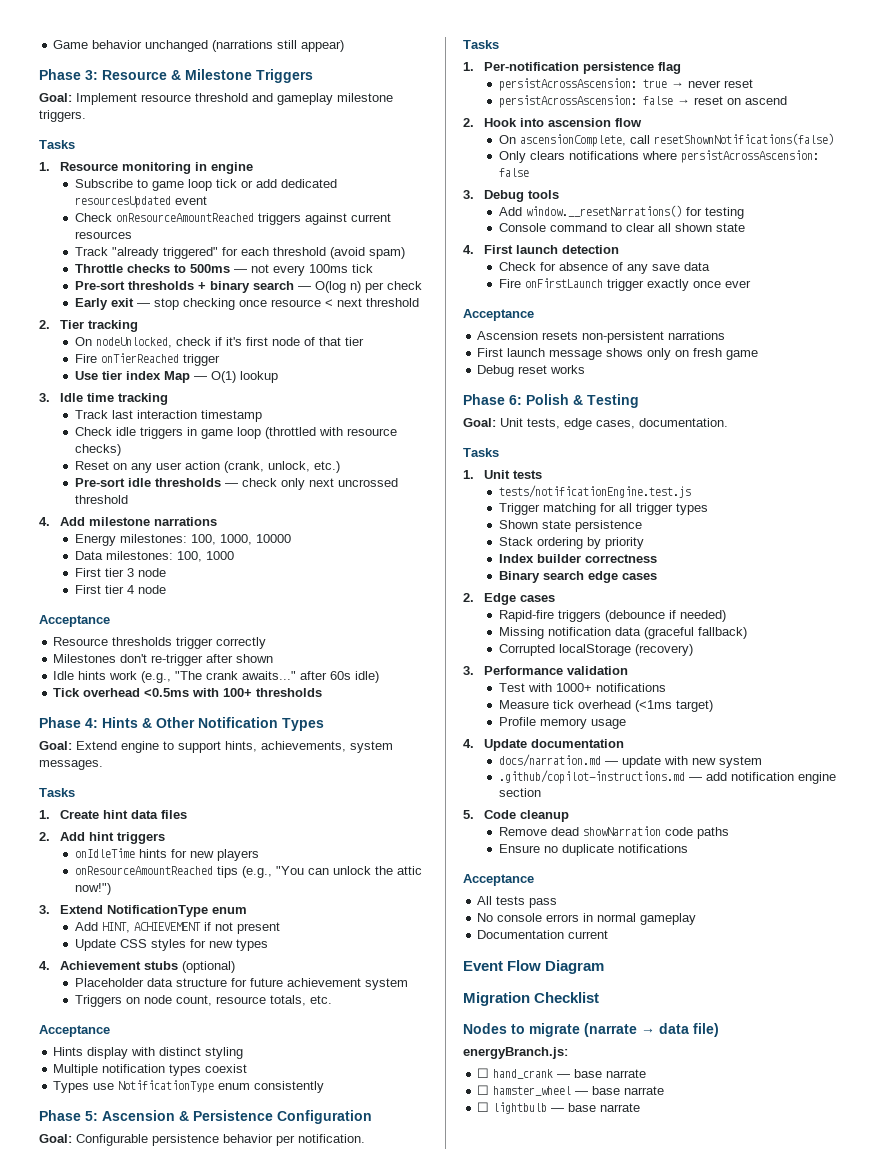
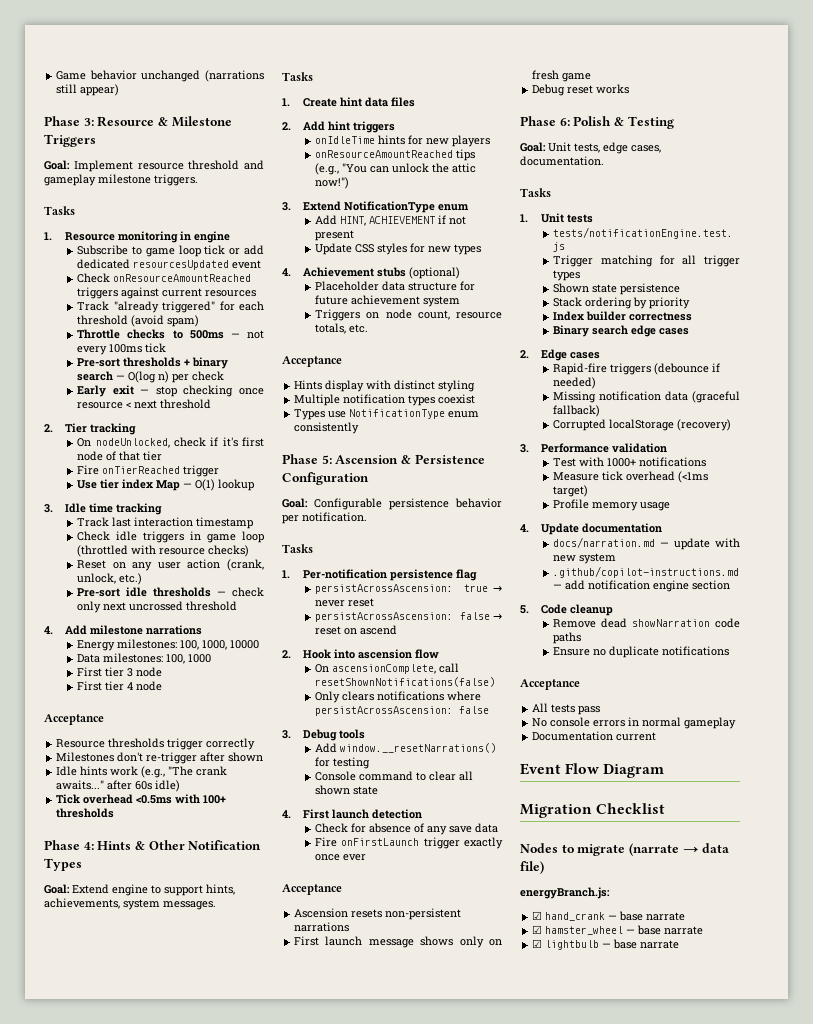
- ☐ hand_crank — base narrate
+ ☑ hand_crank — base narrate
- ☐ hamster_wheel — base narrate
+ ☑ hamster_wheel — base narrate
- ☐ lightbulb — base narrate
+ ☑ lightbulb — base narrate

